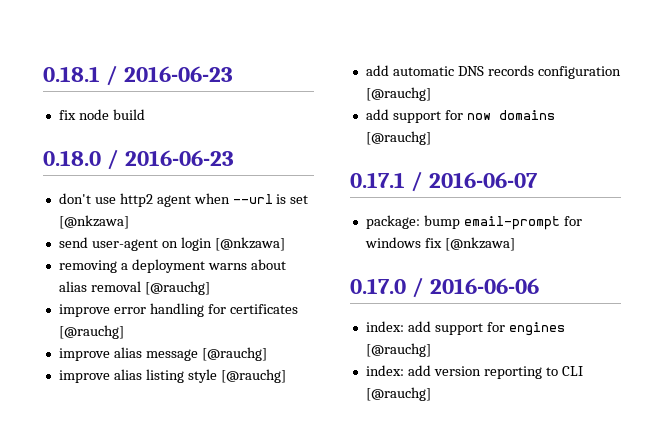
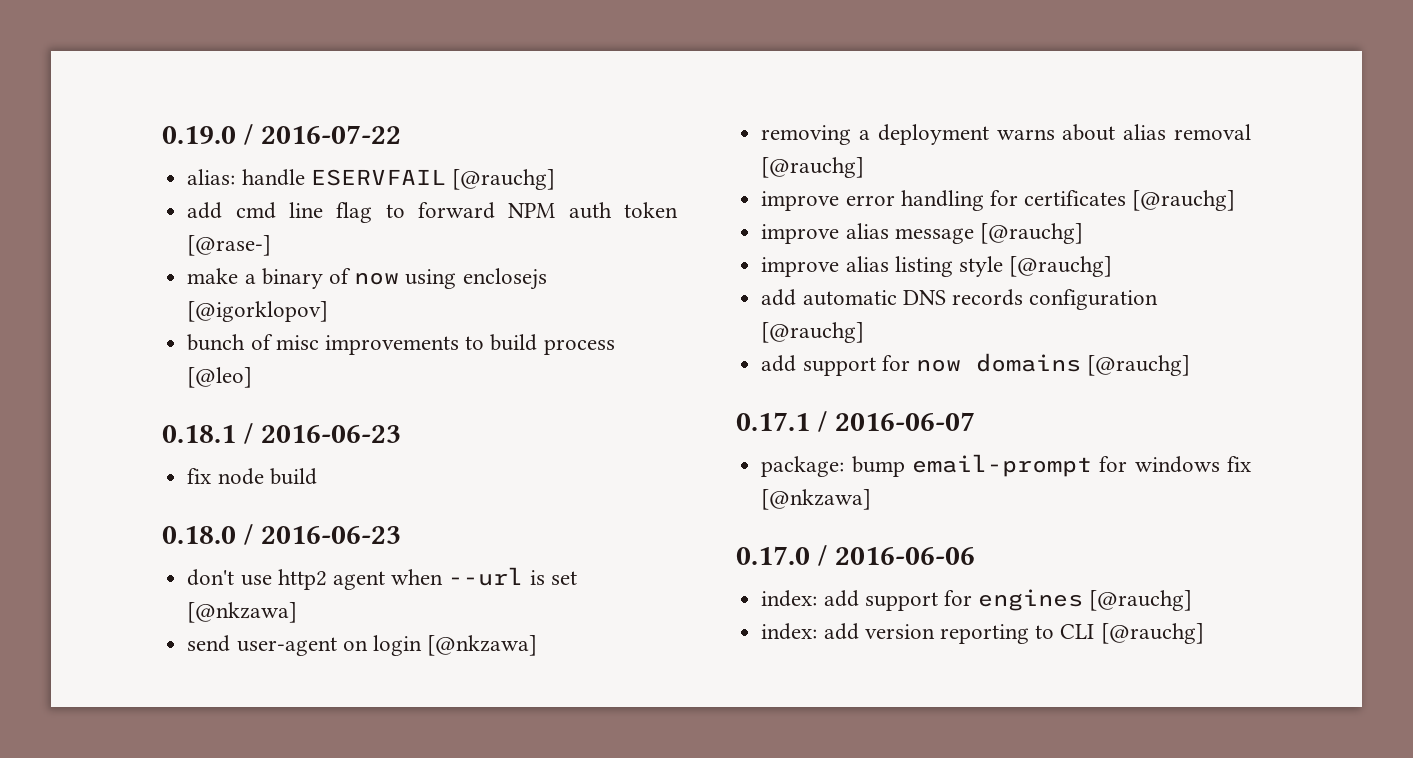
+ 0.19.0 / 2016-07-22
+ alias: handle ESERVFAIL [@rauchg]
+ add cmd line flag to forward NPM auth token [@rase-]
+ make a binary of now using enclosejs [@igorklopov]
+ bunch of misc improvements to build process [@leo]

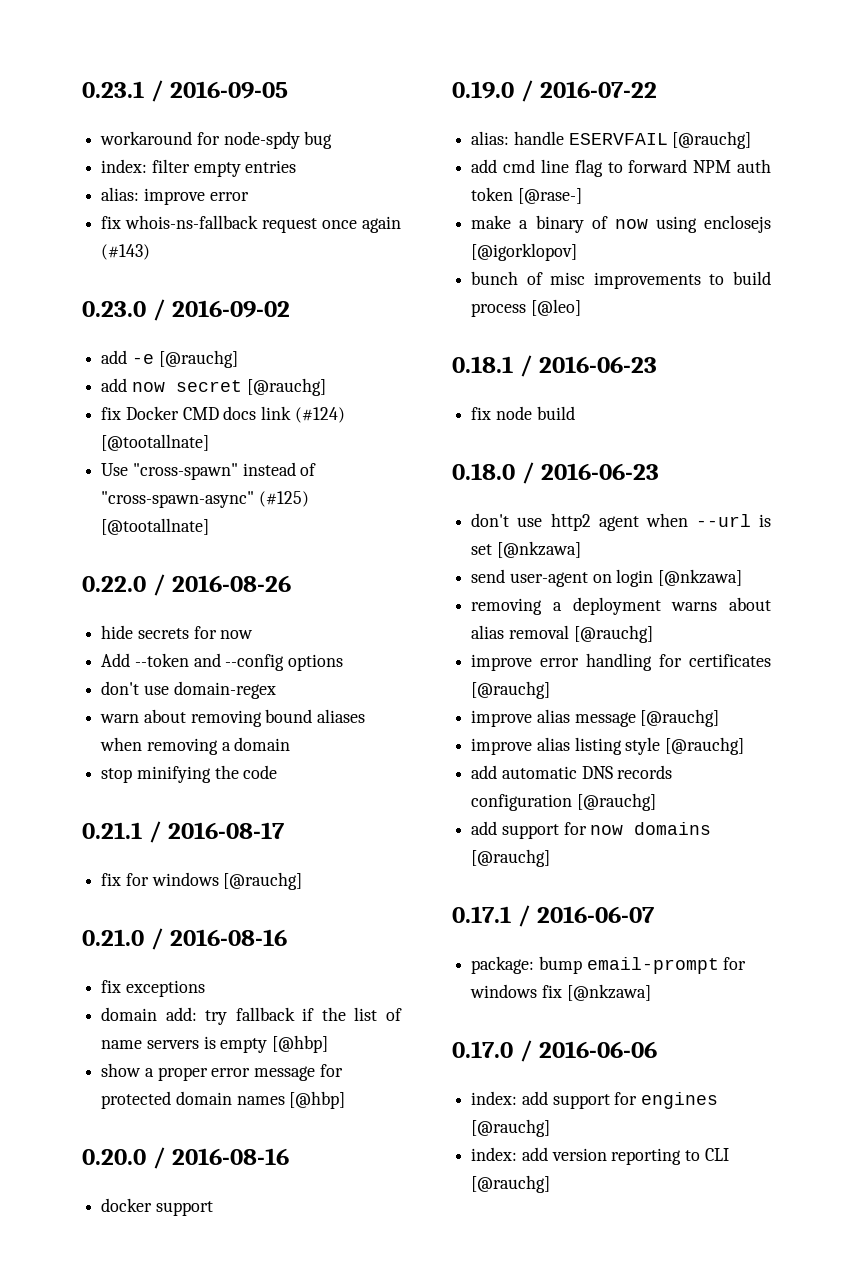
+ 0.23.1 / 2016-09-05
+ workaround for node-spdy bug
+ index: filter empty entries
+ alias: improve error
+ fix whois-ns-fallback request once again (#143)
+ 0.23.0 / 2016-09-02
+ add -e [@rauchg]
+ add now secret [@rauchg]
+ fix Docker CMD docs link (#124) [@tootallnate]
+ Use "cross-spawn" instead of "cross-spawn-async" (#125) [@tootallnate]
+ 0.22.0 / 2016-08-26
+ hide secrets for now
+ Add --token and --config options
+ don't use domain-regex
+ warn about removing bound aliases when removing a domain
+ stop minifying the code
+ 0.21.1 / 2016-08-17
+ fix for windows [@rauchg]
+ 0.21.0 / 2016-08-16
+ fix exceptions
+ domain add: try fallback if the list of name servers is empty [@hbp]
+ show a proper error message for protected domain names [@hbp]
+ 0.20.0 / 2016-08-16
+ docker support

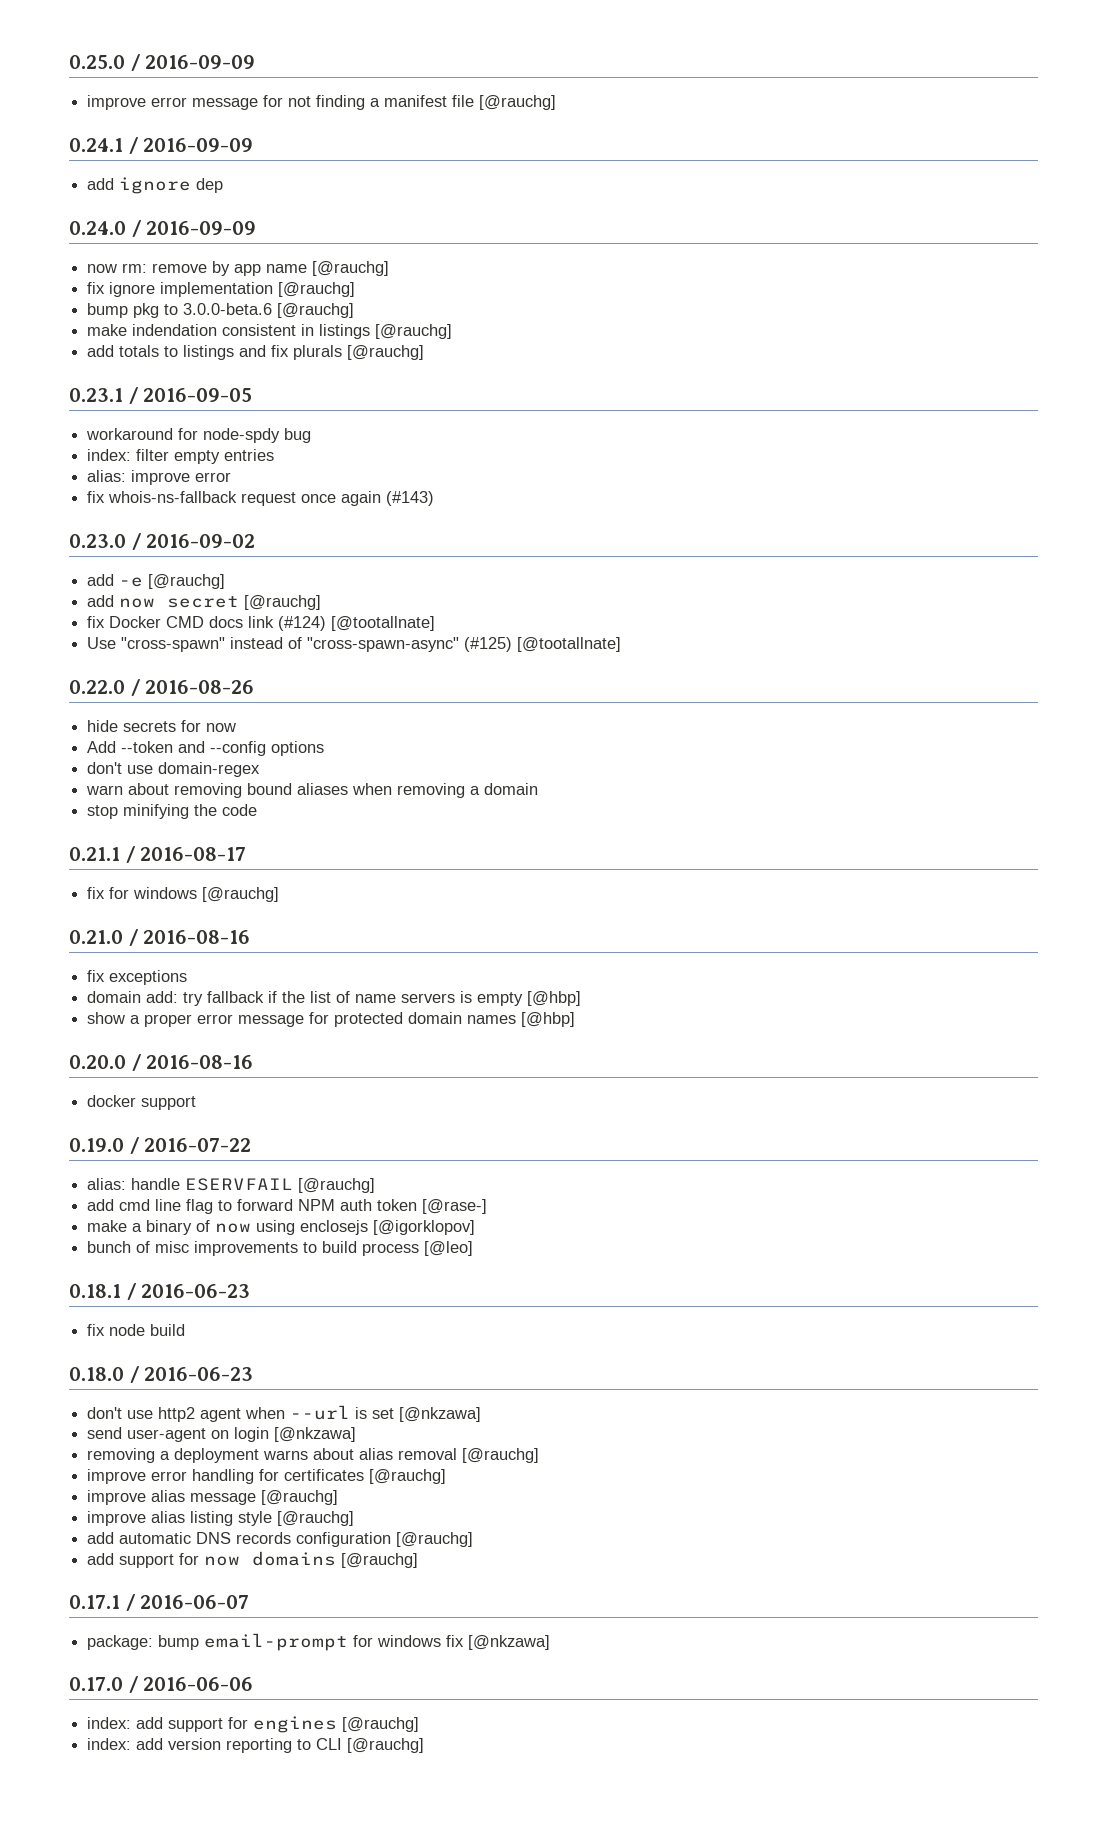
+ 0.25.0 / 2016-09-09
+ improve error message for not finding a manifest file [@rauchg]
+ 0.24.1 / 2016-09-09
+ add ignore dep
+ 0.24.0 / 2016-09-09
+ now rm: remove by app name [@rauchg]
+ fix ignore implementation [@rauchg]
+ bump pkg to 3.0.0-beta.6 [@rauchg]
+ make indendation consistent in listings [@rauchg]
+ add totals to listings and fix plurals [@rauchg]

